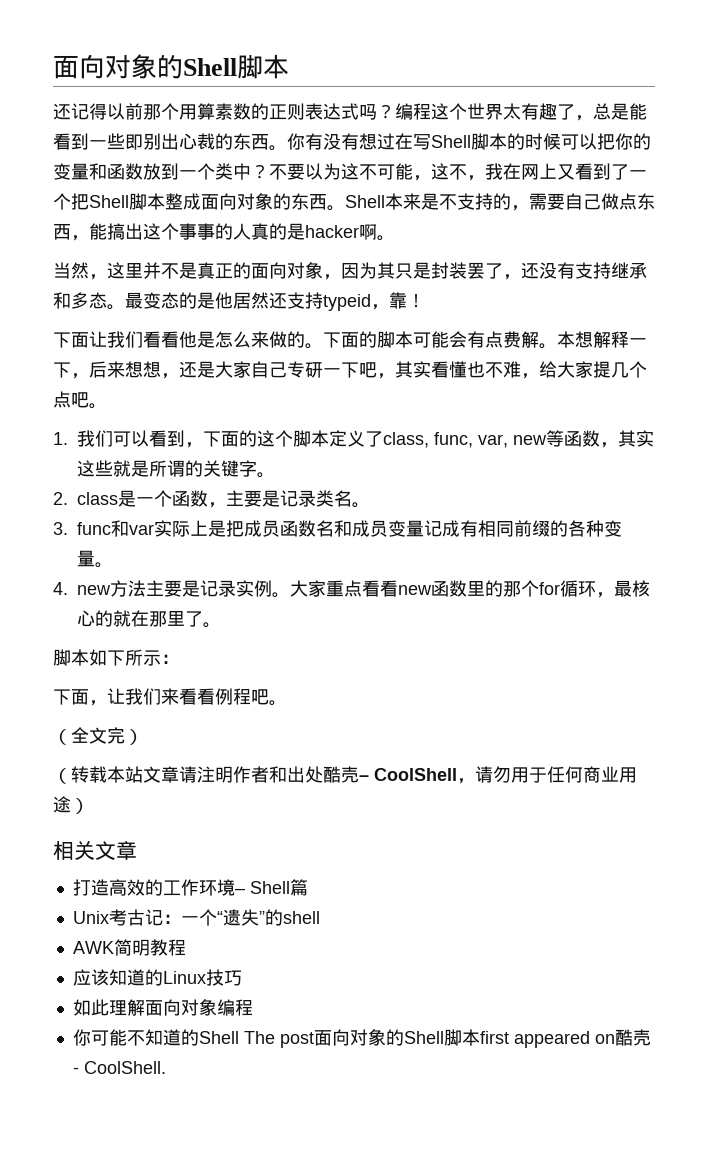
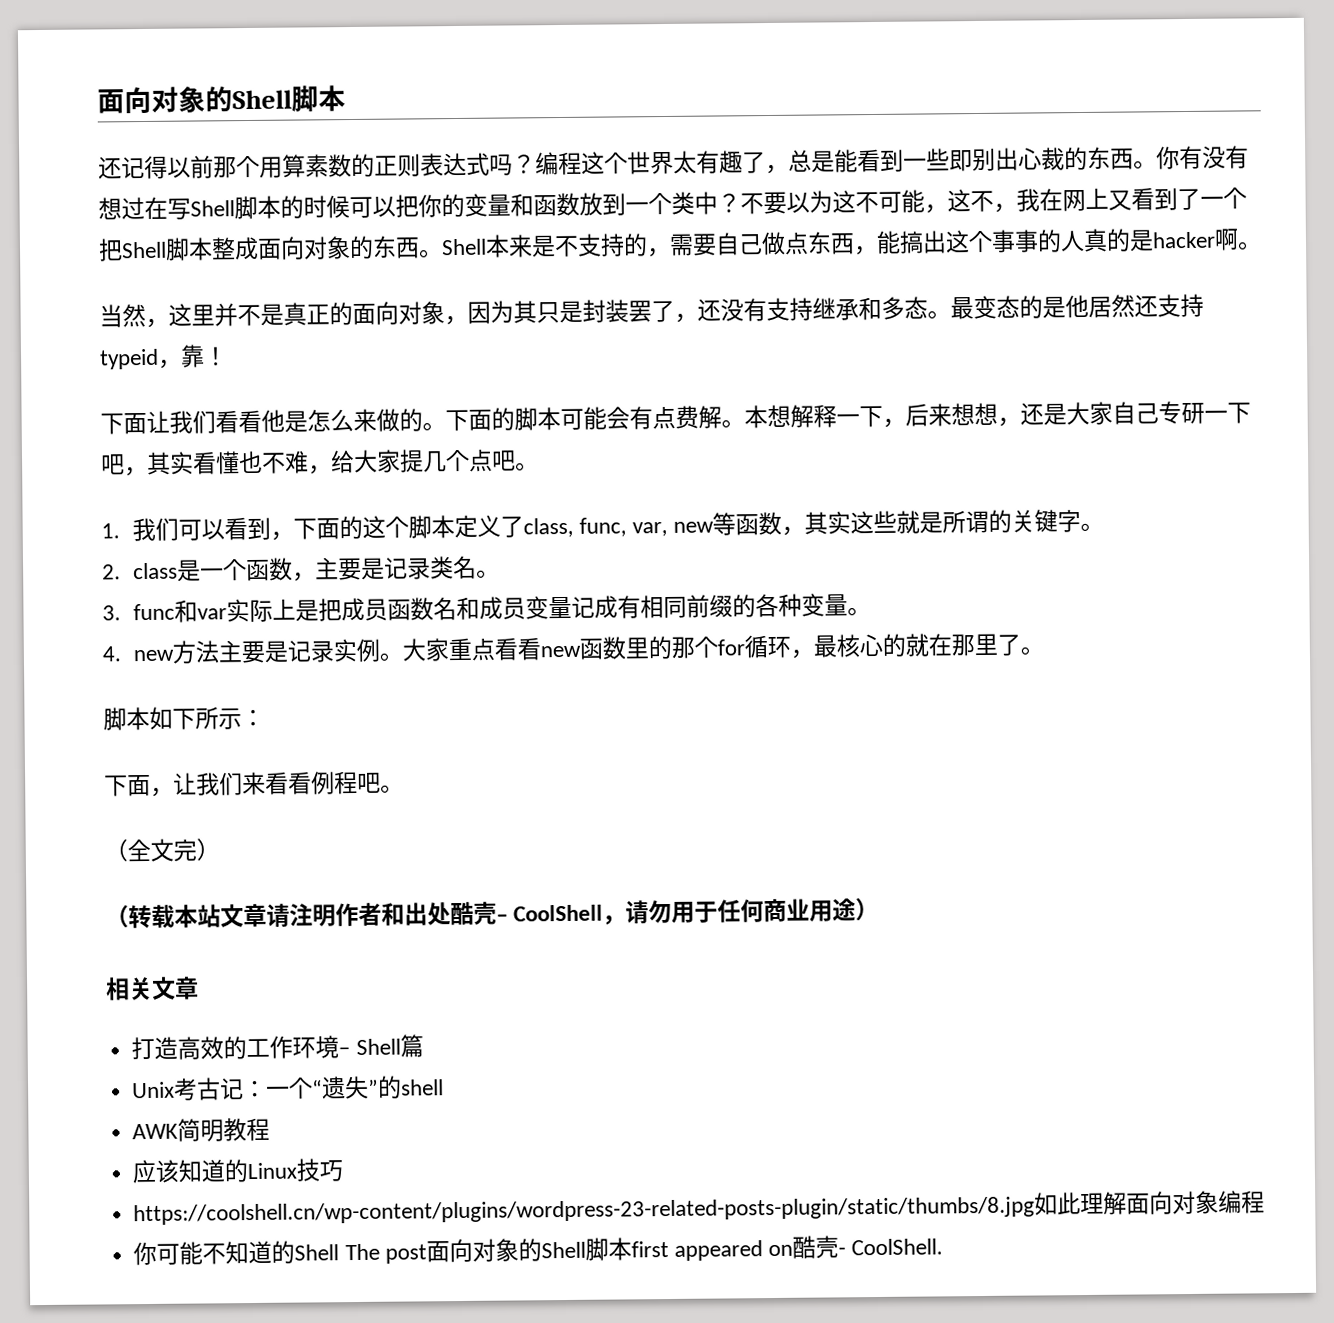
- 如此理解面向对象编程
+ https://coolshell.cn/wp-content/plugins/wordpress-23-related-posts-plugin/static/thumbs/8.jpg如此理解面向对象编程

